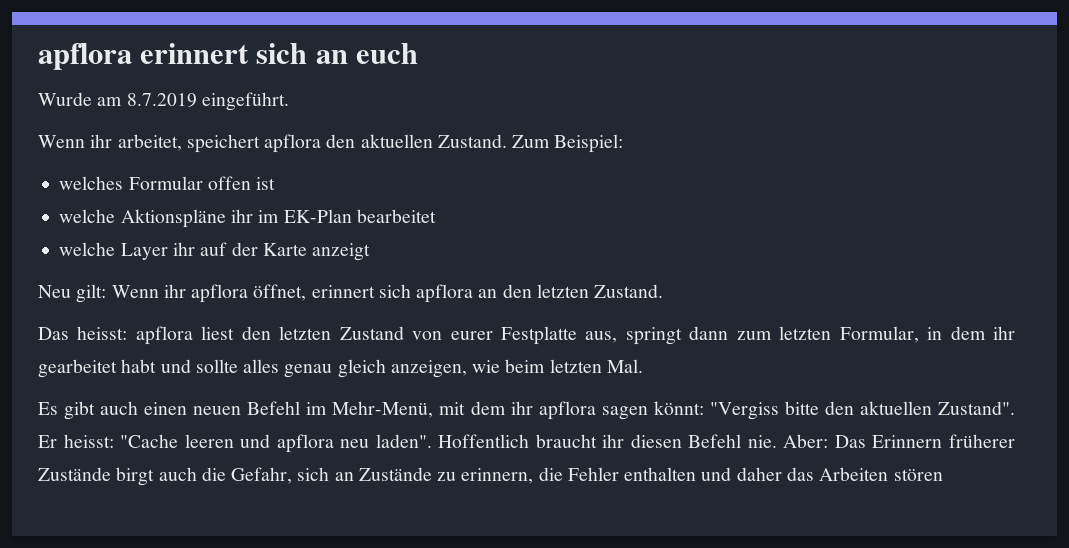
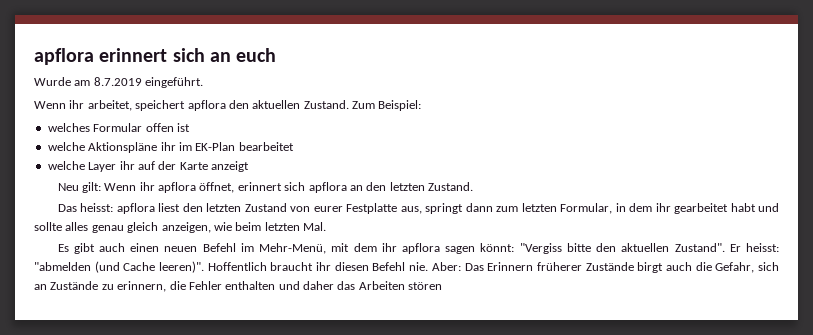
- Er heisst: "Cache leeren und apflora neu laden".
+ Er heisst: "abmelden (und Cache leeren)".

